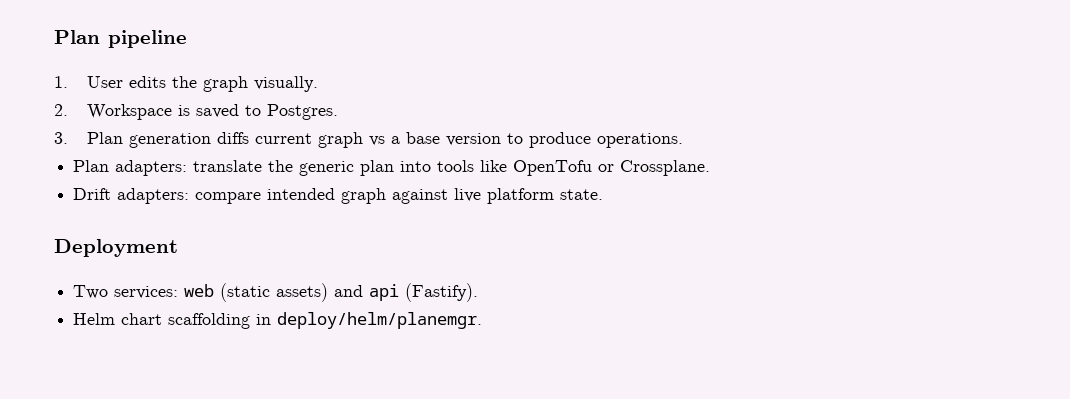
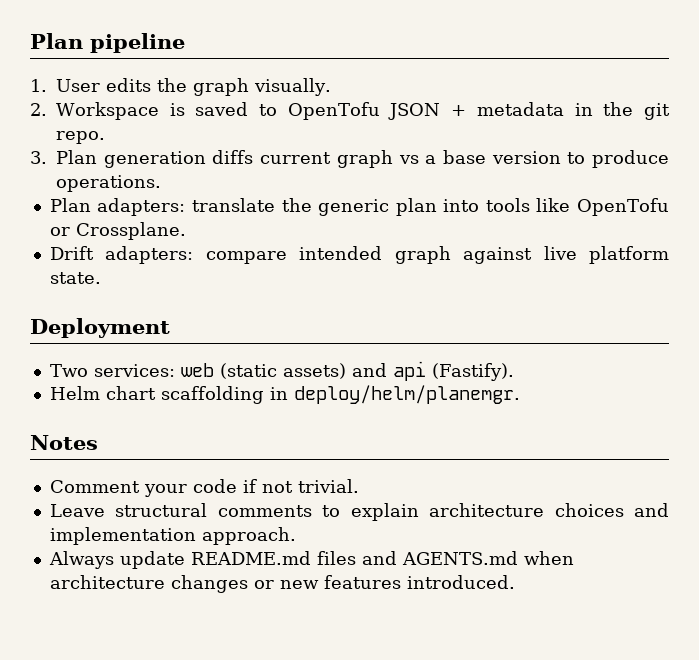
- 2. Workspace is saved to Postgres.
+ 2. Workspace is saved to OpenTofu JSON + metadata in the git repo.
+ Notes
+ Comment your code if not trivial.
+ Leave structural comments to explain architecture choices and implementation approach.
+ Always update README.md files and AGENTS.md when architecture changes or new features introduced.

